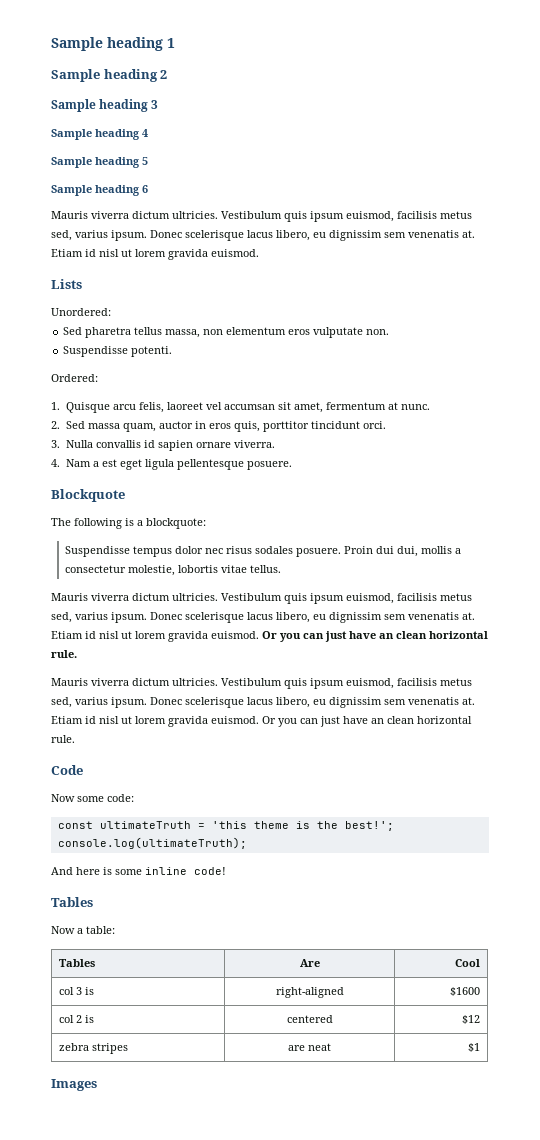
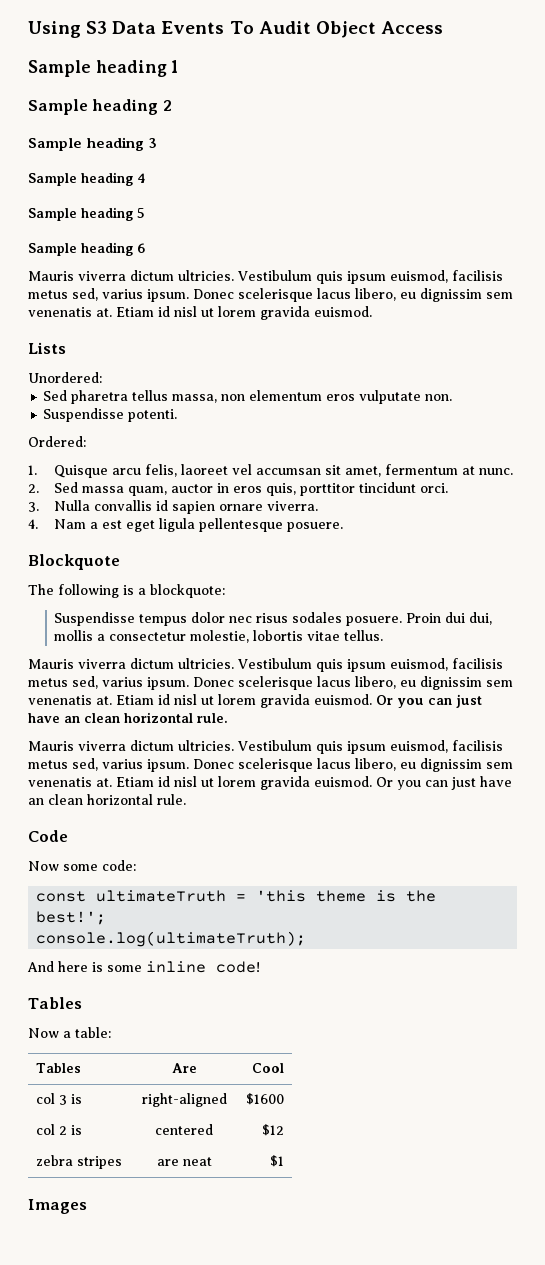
+ Using S3 Data Events To Audit Object Access

